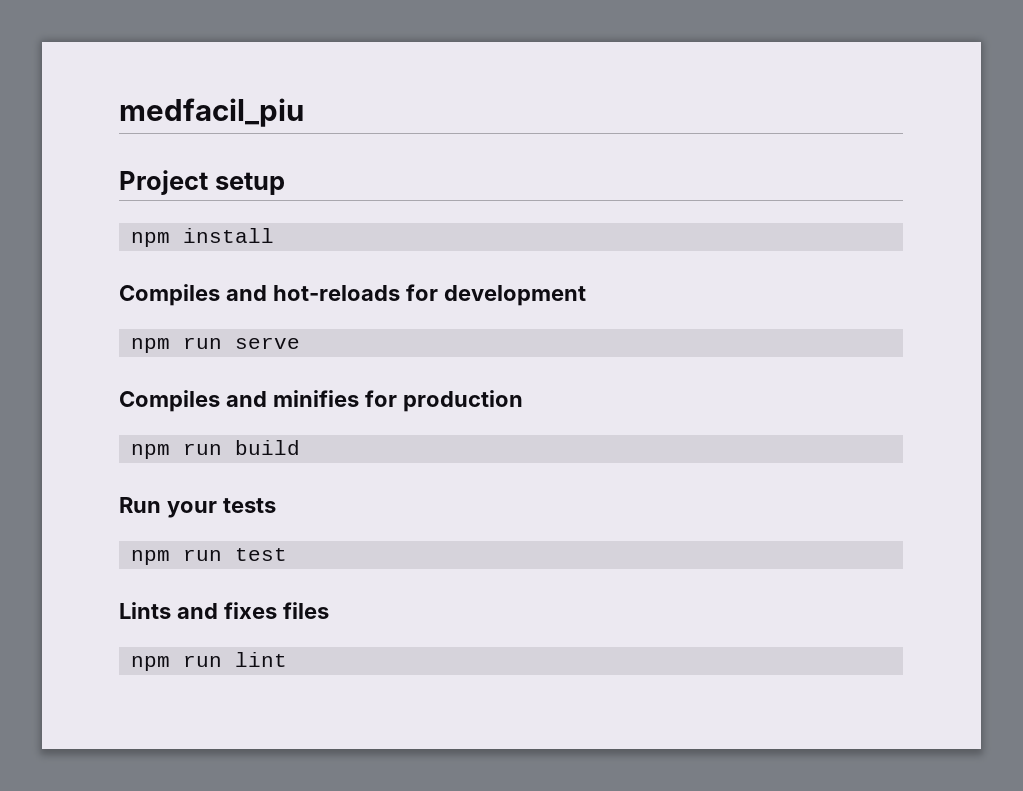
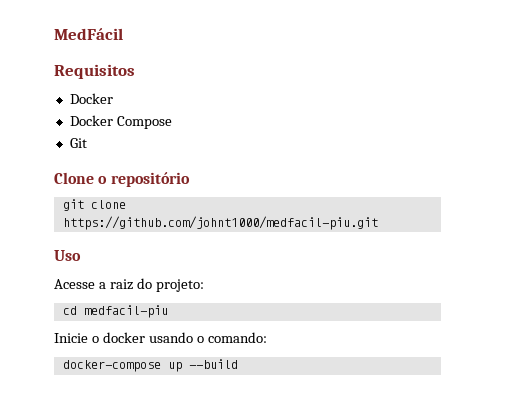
- medfacil_piu
- Project setup
- npm install
- Compiles and hot-reloads for development
- npm run serve
- Compiles and minifies for production
- npm run build
- Run your tests
- npm run test
- Lints and fixes files
- npm run lint
+ MedFácil
+ Requisitos
+ Docker
+ Docker Compose
+ Git
+ Clone o repositório
+ git clone https://github.com/johnt1000/medfacil-piu.git
+ Uso
+ Acesse a raiz do projeto:
+ cd medfacil-piu
+ Inicie o docker usando o comando:
+ docker-compose up --build

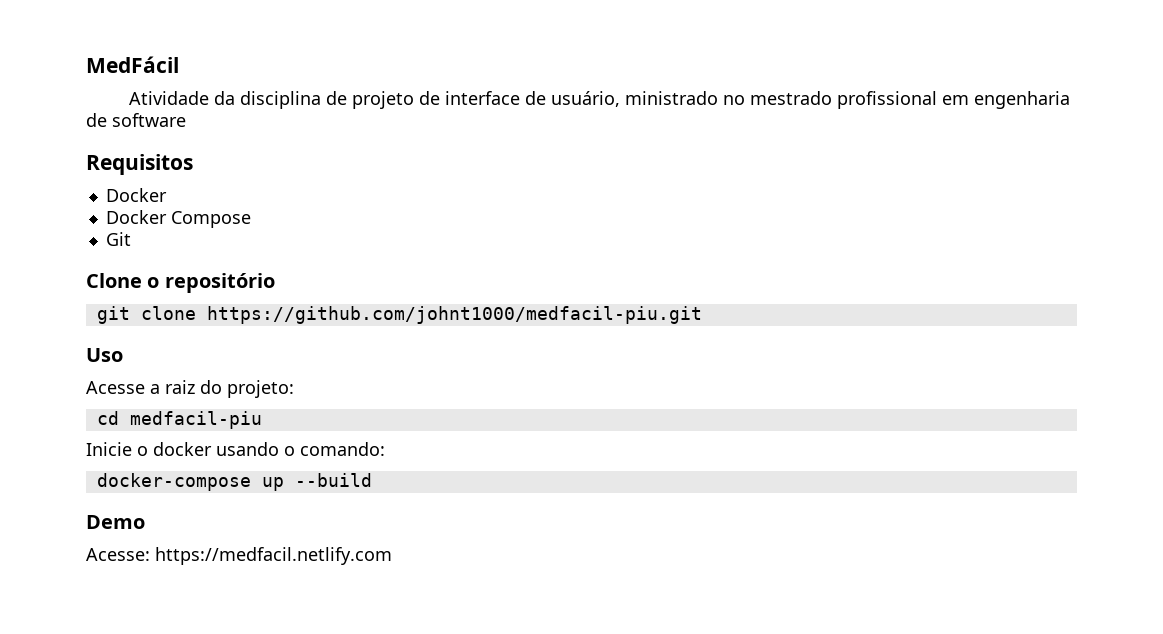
+ Atividade da disciplina de projeto de interface de usuário, ministrado no mestrado profissional em engenharia de software
+ Demo
+ Acesse: https://medfacil.netlify.com

